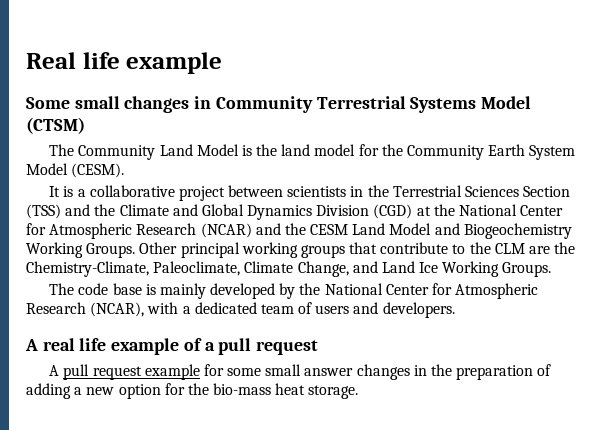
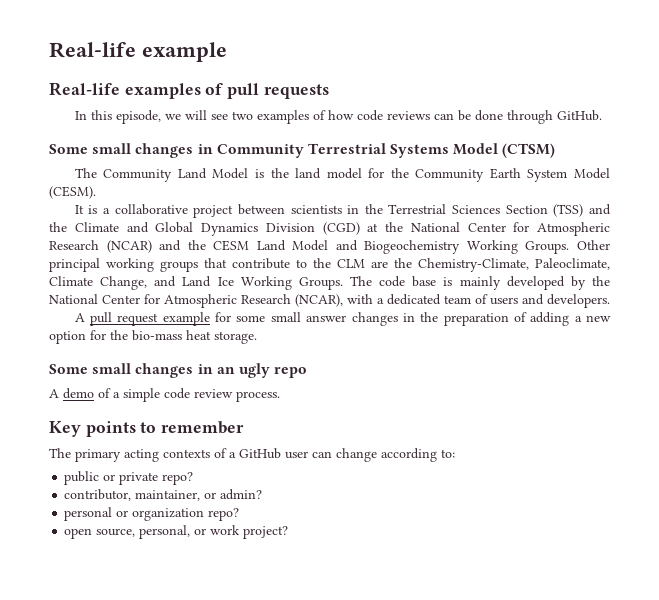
- Real life example
+ Real-life example
+ Real-life examples of pull requests
+ In this episode, we will see two examples of how code reviews can be done through GitHub.
- Other principal working groups that contribute to the CLM are the Chemistry-Climate, Paleoclimate, Climate Change, and Land Ice Working Groups.
- The code base is mainly developed by the National Center for Atmospheric Research (NCAR), with a dedicated team of users and developers.
+ Other principal working groups that contribute to the CLM are the Chemistry-Climate, Paleoclimate, Climate Change, and Land Ice Working Groups. The code base is mainly developed by the National Center for Atmospheric Research (NCAR), with a dedicated team of users and developers.
- A real life example of a pull request
+ Some small changes in an ugly repo
+ A demo of a simple code review process.
+ Key points to remember
+ The primary acting contexts of a GitHub user can change according to:
+ public or private repo?
+ contributor, maintainer, or admin?
+ personal or organization repo?
+ open source, personal, or work project?

